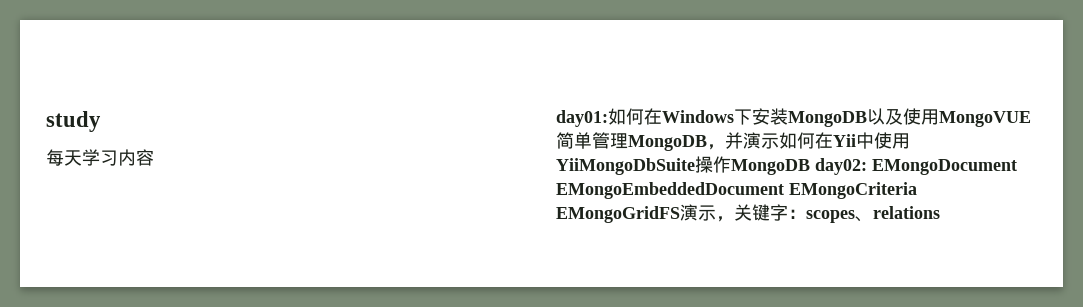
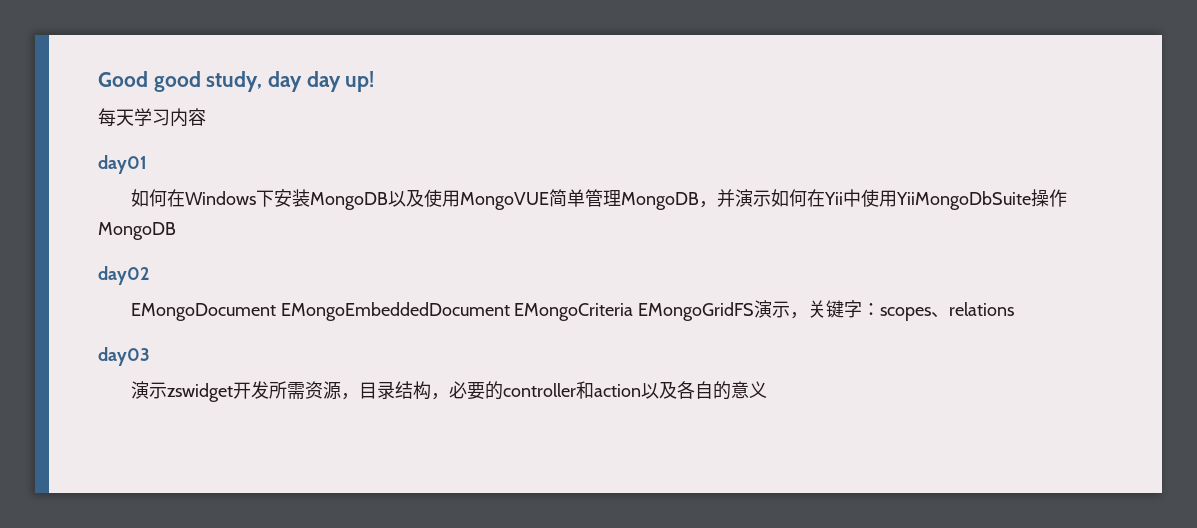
- study
+ Good good study, day day up!
- day01:如何在Windows下安装MongoDB以及使用MongoVUE简单管理MongoDB，并演示如何在Yii中使用YiiMongoDbSuite操作MongoDB day02: EMongoDocument EMongoEmbeddedDocument EMongoCriteria EMongoGridFS演示，关键字：scopes、relations
+ day01
+ 如何在Windows下安装MongoDB以及使用MongoVUE简单管理MongoDB，并演示如何在Yii中使用YiiMongoDbSuite操作MongoDB
+ day02
+ EMongoDocument EMongoEmbeddedDocument EMongoCriteria EMongoGridFS演示，关键字：scopes、relations
+ day03
+ 演示zswidget开发所需资源，目录结构，必要的controller和action以及各自的意义

